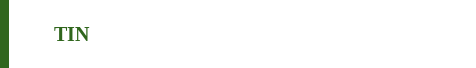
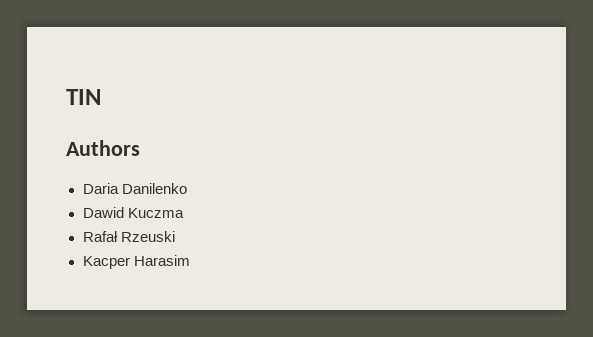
+ Authors
+ Daria Danilenko
+ Dawid Kuczma
+ Rafał Rzeuski
+ Kacper Harasim

